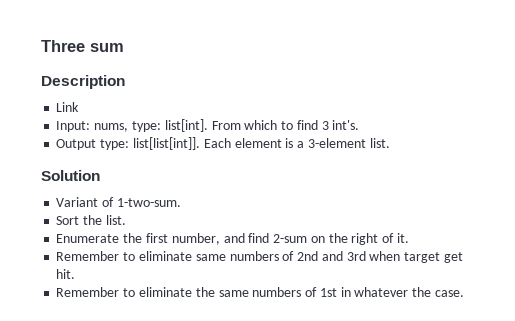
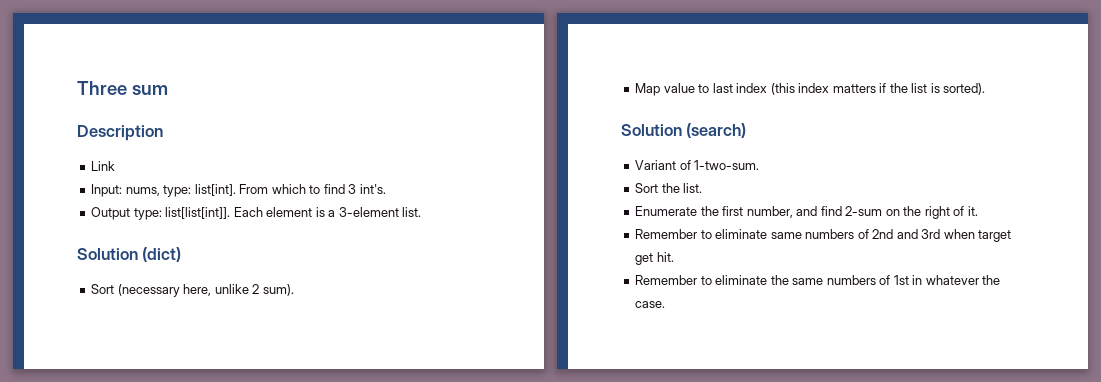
- Solution
+ Solution (dict)
+ Sort (necessary here, unlike 2 sum).
+ Map value to last index (this index matters if the list is sorted).
+ Solution (search)

